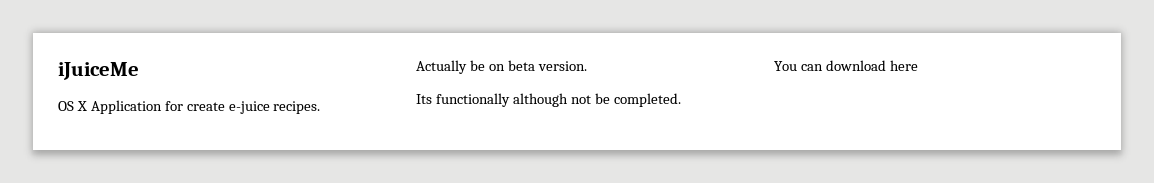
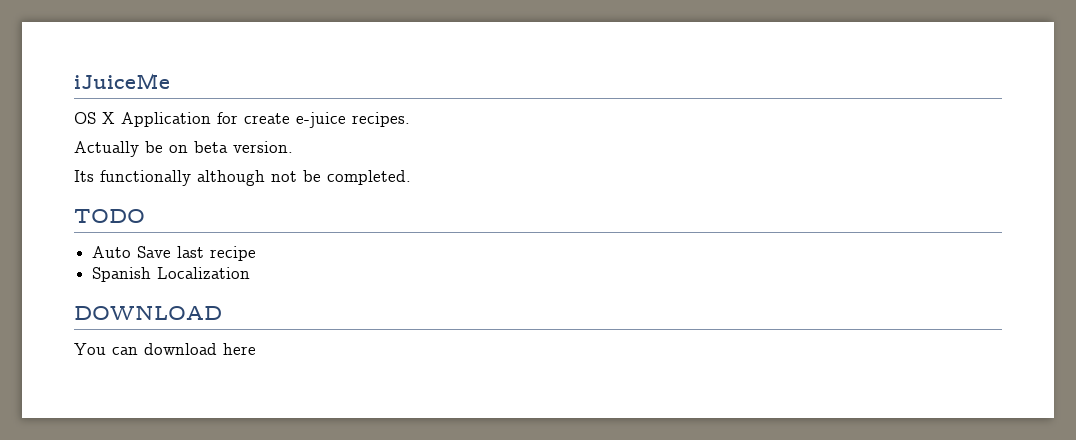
+ TODO
+ Auto Save last recipe
+ Spanish Localization
+ DOWNLOAD

